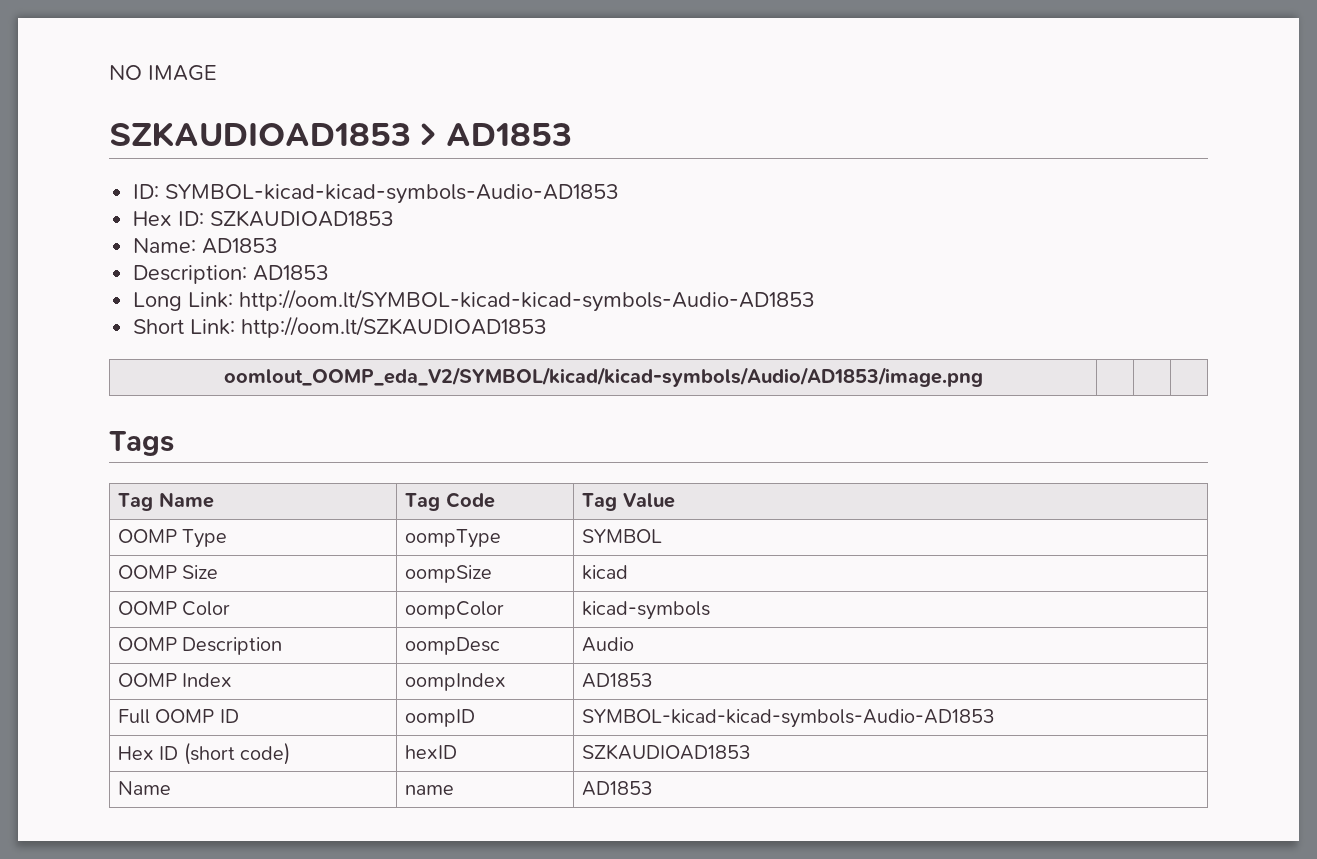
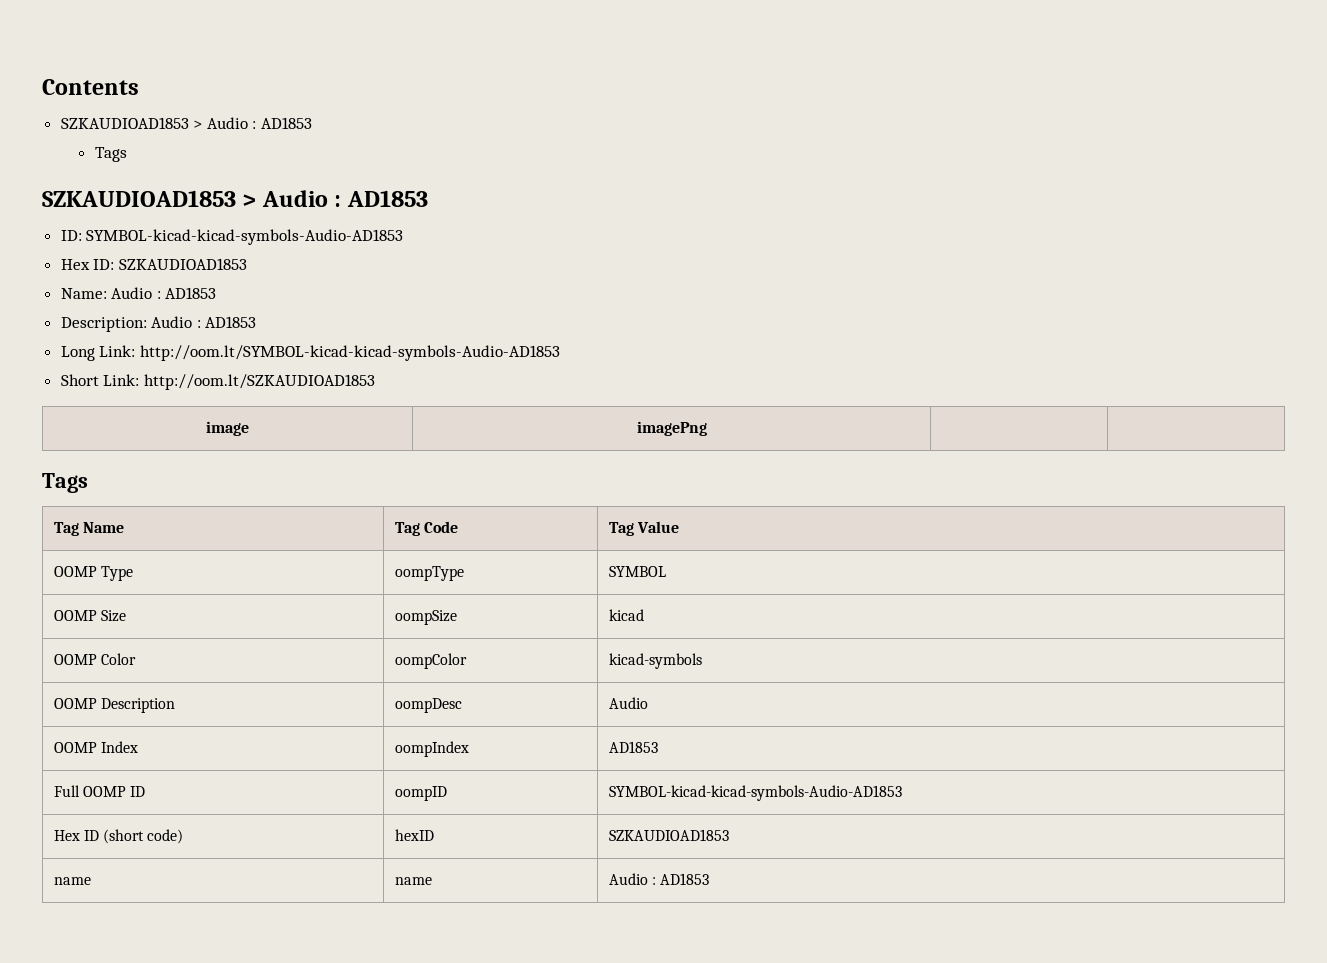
- NO IMAGE
- SZKAUDIOAD1853 > AD1853
+ Contents
+ SZKAUDIOAD1853 > Audio : AD1853
+ Tags
+ SZKAUDIOAD1853 > Audio : AD1853
- Name: AD1853
+ Name: Audio : AD1853
- Description: AD1853
+ Description: Audio : AD1853
- oomlout_OOMP_eda_V2/SYMBOL/kicad/kicad-symbols/Audio/AD1853/image.png | | |
+ image | imagePng | |
- Name | name | AD1853
+ name | name | Audio : AD1853

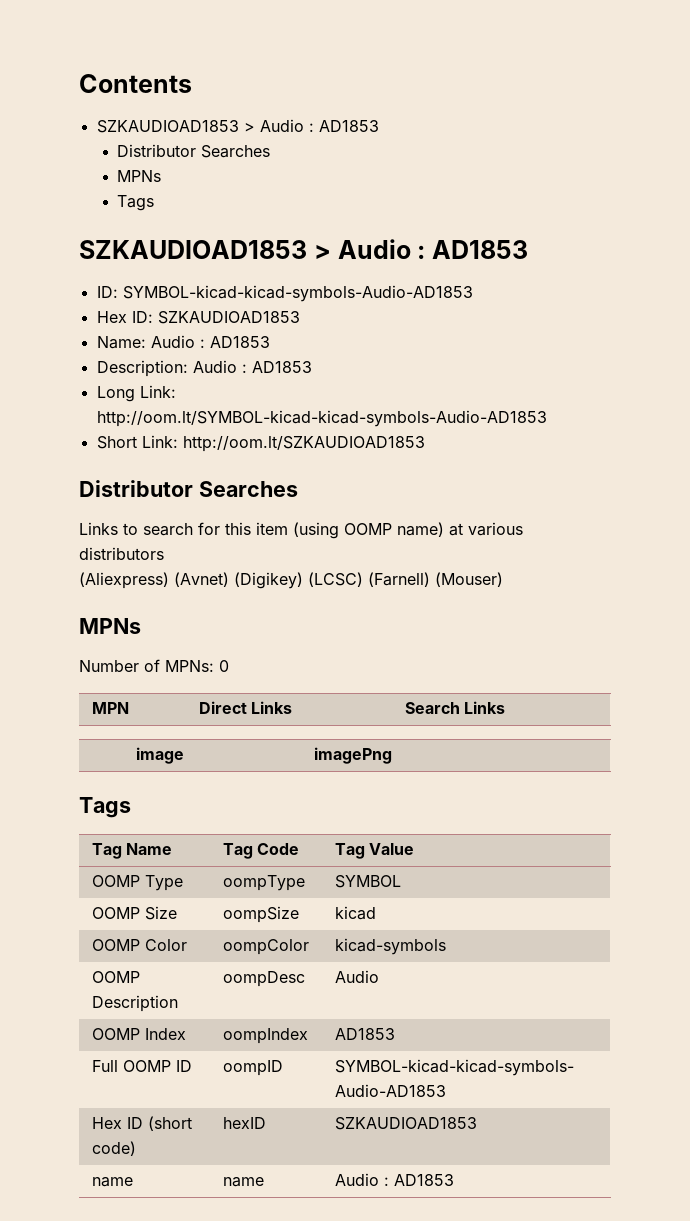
  Contents
  SZKAUDIOAD1853 > Audio : AD1853
+ Distributor Searches
+ MPNs
  Short Link: http://oom.lt/SZKAUDIOAD1853
+ Distributor Searches
+ Links to search for this item (using OOMP name) at various distributors
+ (Aliexpress) (Avnet) (Digikey) (LCSC) (Farnell) (Mouser)
+ MPNs
+ Number of MPNs: 0
+ MPN | Direct Links | Search Links

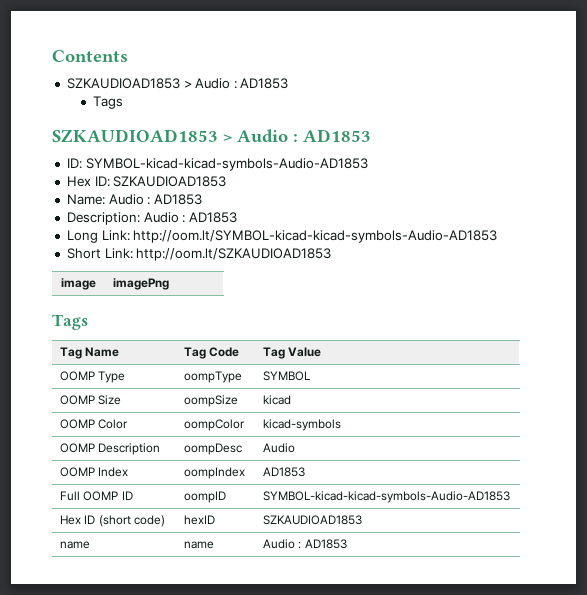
  Contents
  SZKAUDIOAD1853 > Audio : AD1853
- Distributor Searches
- MPNs
  Short Link: http://oom.lt/SZKAUDIOAD1853
- Distributor Searches
- Links to search for this item (using OOMP name) at various distributors
- (Aliexpress) (Avnet) (Digikey) (LCSC) (Farnell) (Mouser)
- MPNs
- Number of MPNs: 0
- MPN | Direct Links | Search Links

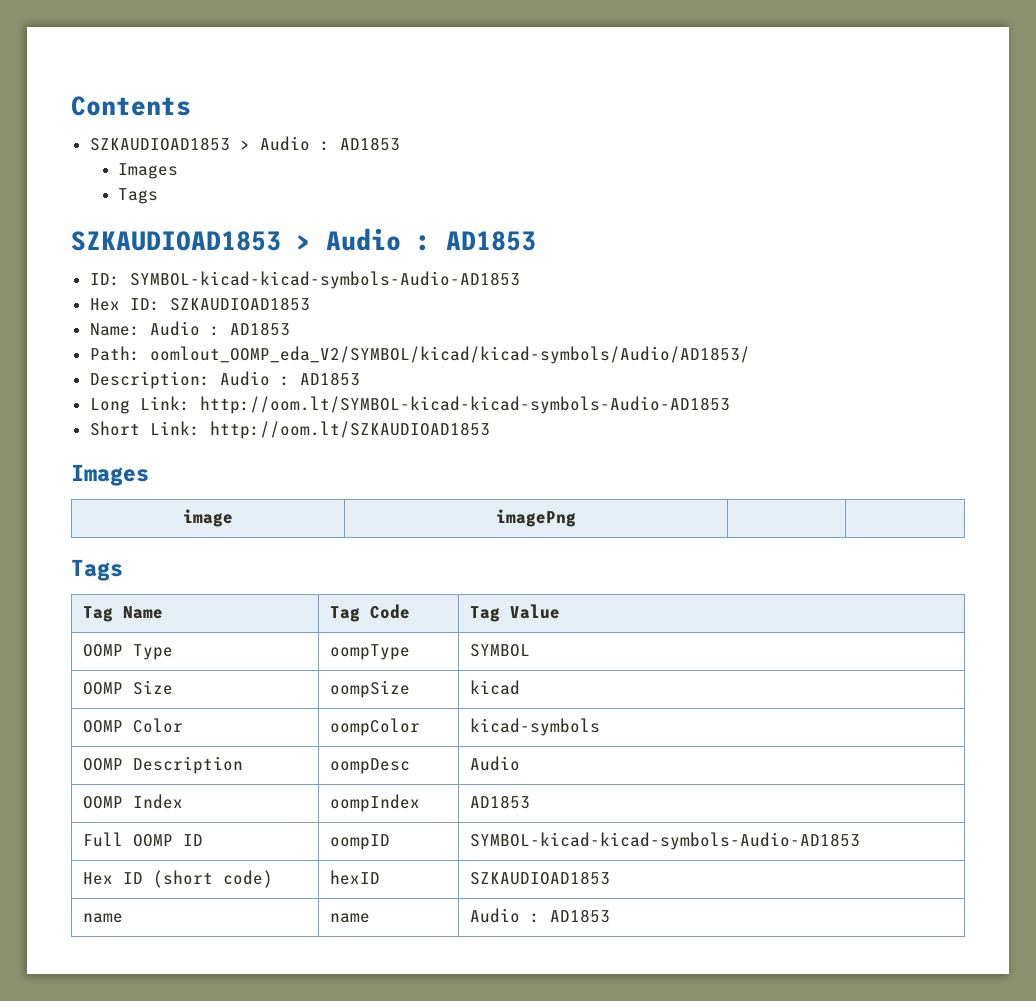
  Contents
  SZKAUDIOAD1853 > Audio : AD1853
+ Images
+ Path: oomlout_OOMP_eda_V2/SYMBOL/kicad/kicad-symbols/Audio/AD1853/
  Short Link: http://oom.lt/SZKAUDIOAD1853
+ Images

